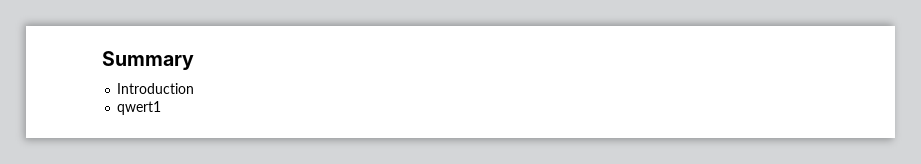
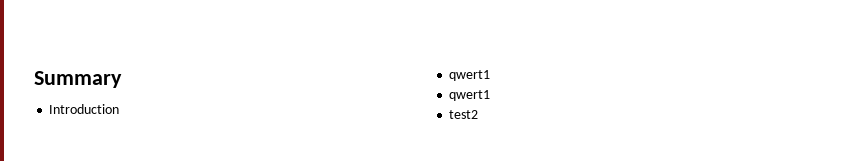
  Introduction
  qwert1
+ qwert1
+ test2

